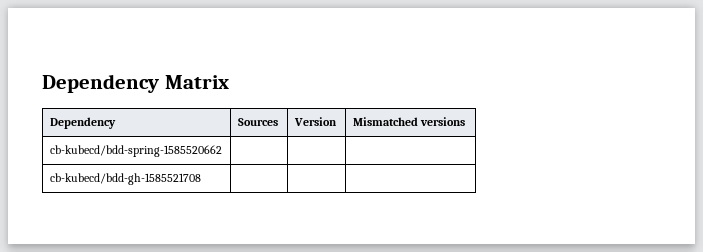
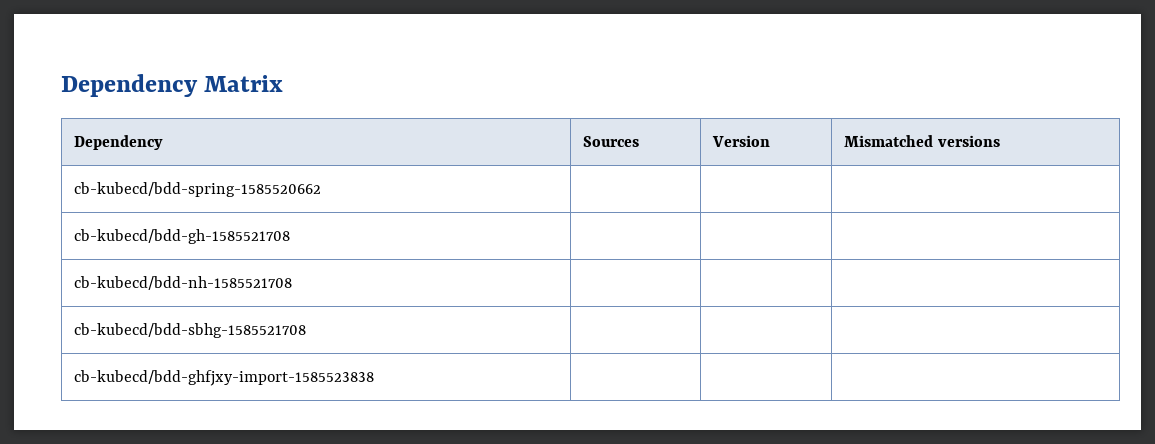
+ cb-kubecd/bdd-nh-1585521708 | | |
+ cb-kubecd/bdd-sbhg-1585521708 | | |
+ cb-kubecd/bdd-ghfjxy-import-1585523838 | | |

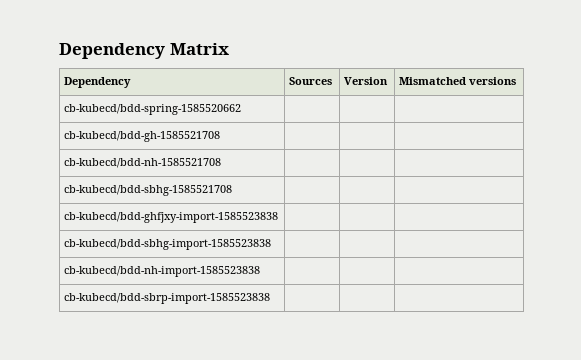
+ cb-kubecd/bdd-sbhg-import-1585523838 | | |
+ cb-kubecd/bdd-nh-import-1585523838 | | |
+ cb-kubecd/bdd-sbrp-import-1585523838 | | |

